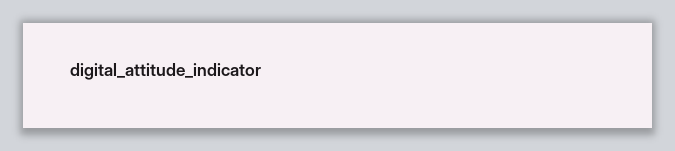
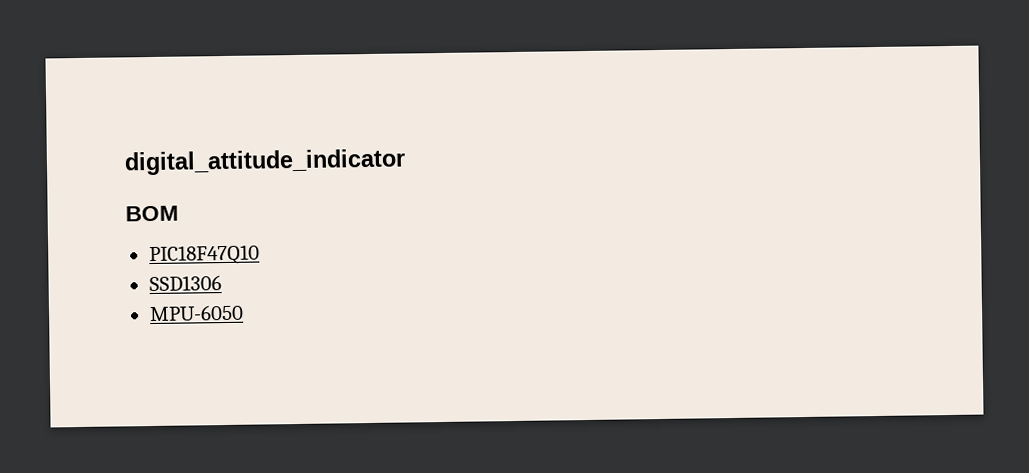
+ BOM
+ PIC18F47Q10
+ SSD1306
+ MPU-6050

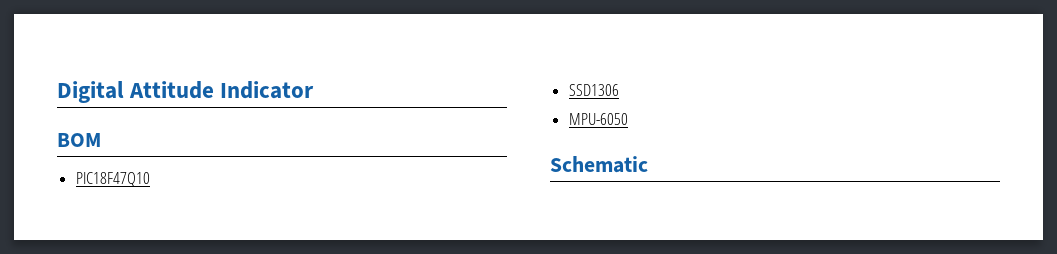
- digital_attitude_indicator
+ Digital Attitude Indicator
+ Schematic

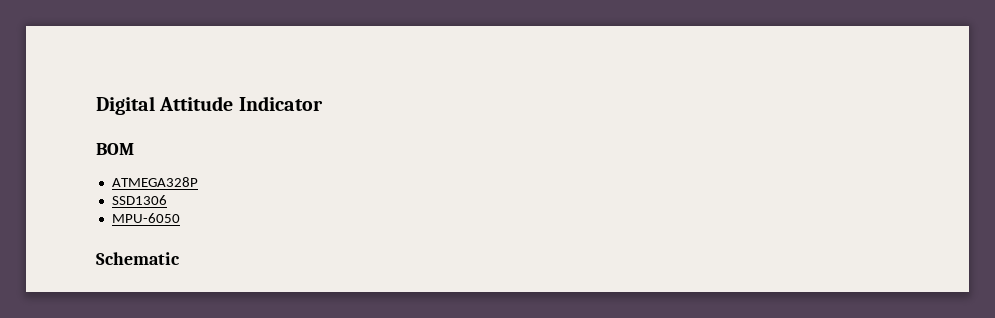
- PIC18F47Q10
+ ATMEGA328P

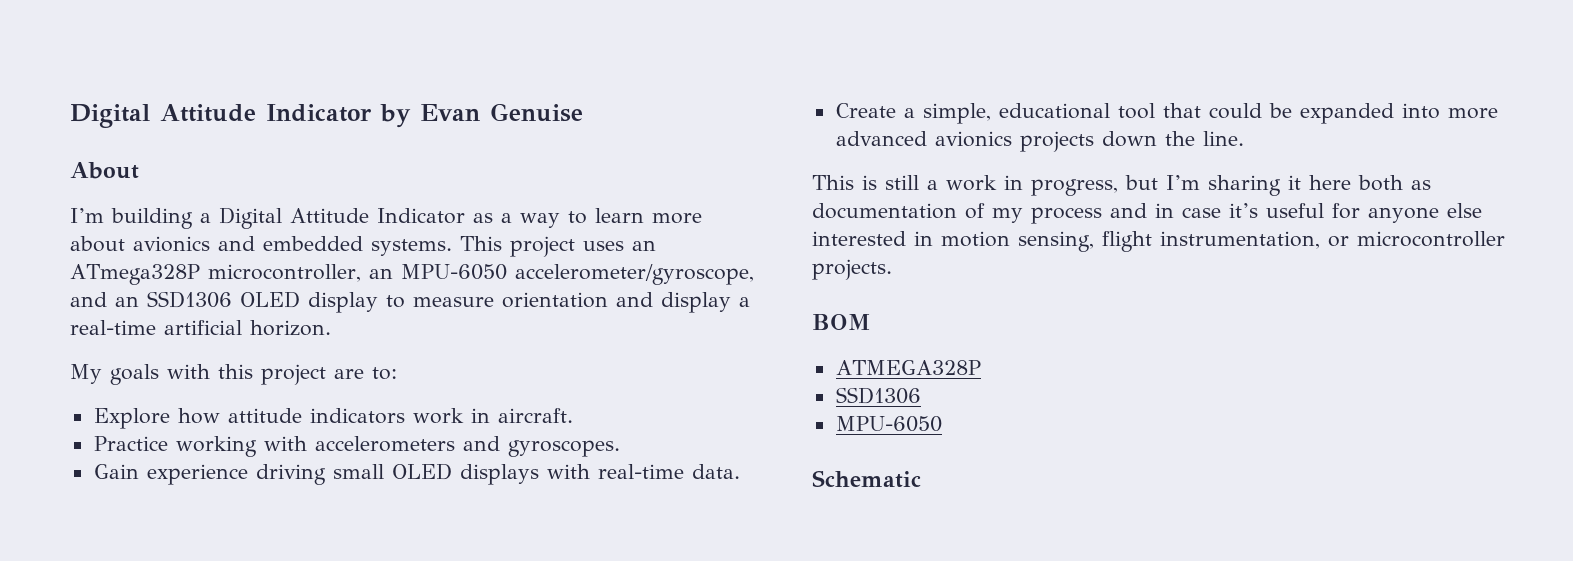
- Digital Attitude Indicator
+ Digital Attitude Indicator by Evan Genuise
+ About
+ I’m building a Digital Attitude Indicator as a way to learn more about avionics and embedded systems. This project uses an ATmega328P microcontroller, an MPU-6050 accelerometer/gyroscope, and an SSD1306 OLED display to measure orientation and display a real-time artificial horizon.
+ My goals with this project are to:
+ Explore how attitude indicators work in aircraft.
+ Practice working with accelerometers and gyroscopes.
+ Gain experience driving small OLED displays with real-time data.
+ Create a simple, educational tool that could be expanded into more advanced avionics projects down the line.
+ This is still a work in progress, but I’m sharing it here both as documentation of my process and in case it’s useful for anyone else interested in motion sensing, flight instrumentation, or microcontroller projects.

